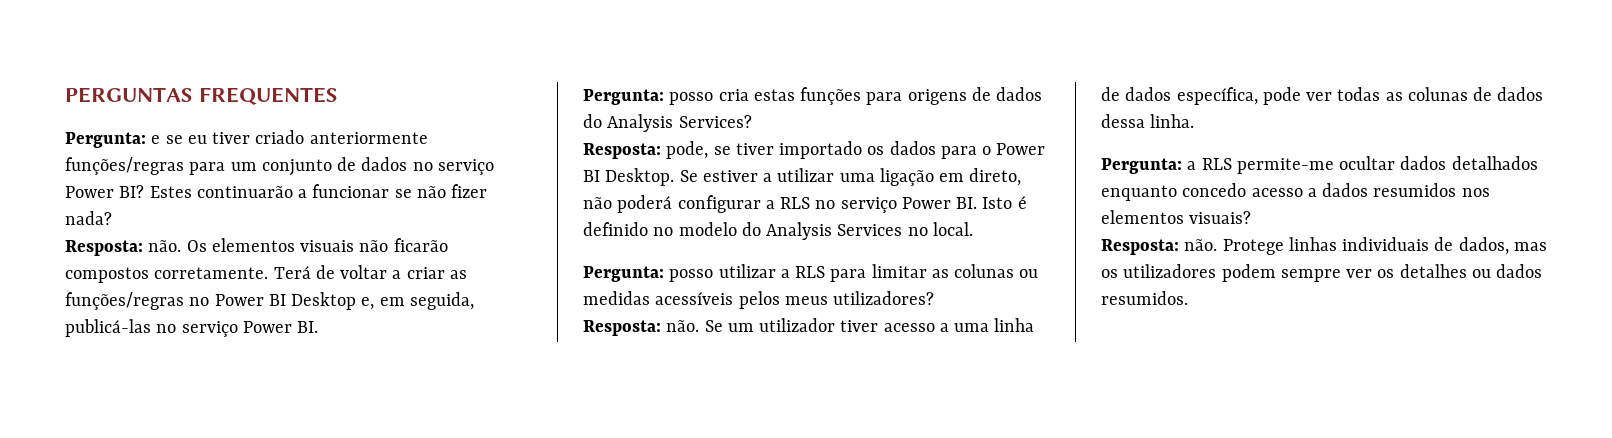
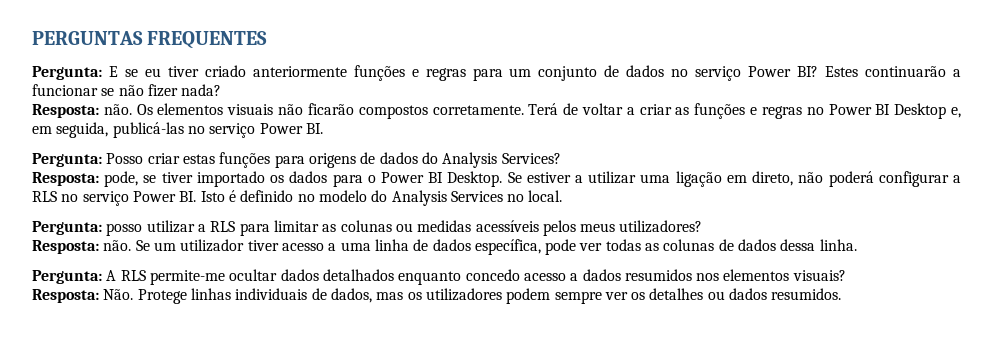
- Pergunta: e se eu tiver criado anteriormente funções/regras para um conjunto de dados no serviço Power BI?
+ Pergunta: E se eu tiver criado anteriormente funções e regras para um conjunto de dados no serviço Power BI?
- Terá de voltar a criar as funções/regras no Power BI Desktop e, em seguida, publicá-las no serviço Power BI.
+ Terá de voltar a criar as funções e regras no Power BI Desktop e, em seguida, publicá-las no serviço Power BI.
- Pergunta: posso cria estas funções para origens de dados do Analysis Services?
+ Pergunta: Posso criar estas funções para origens de dados do Analysis Services?
- Pergunta: a RLS permite-me ocultar dados detalhados enquanto concedo acesso a dados resumidos nos elementos visuais?
+ Pergunta: A RLS permite-me ocultar dados detalhados enquanto concedo acesso a dados resumidos nos elementos visuais?
- Resposta: não. Protege linhas individuais de dados, mas os utilizadores podem sempre ver os detalhes ou dados resumidos.
+ Resposta: Não. Protege linhas individuais de dados, mas os utilizadores podem sempre ver os detalhes ou dados resumidos.

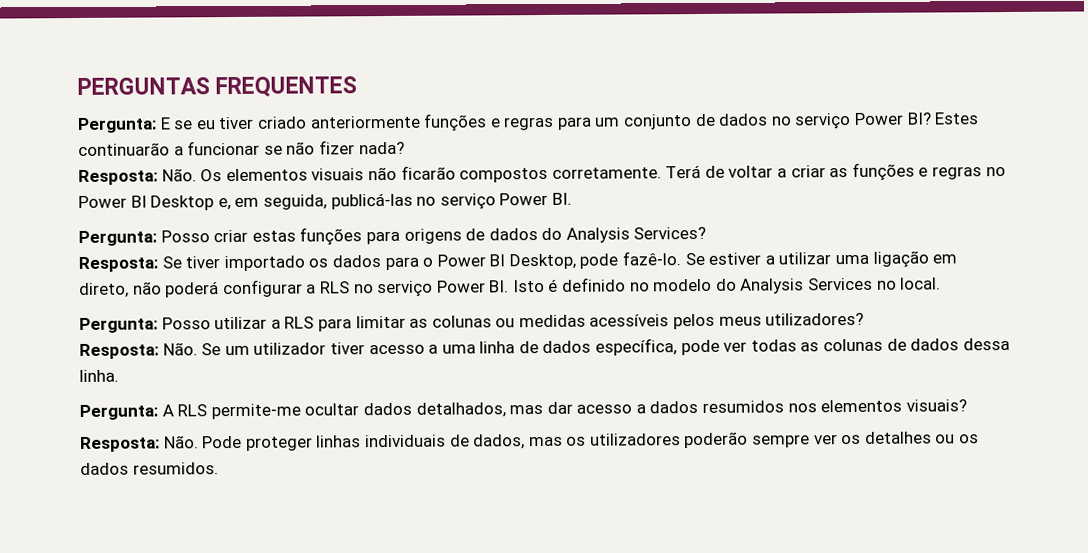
- Resposta: não. Os elementos visuais não ficarão compostos corretamente.
+ Resposta: Não. Os elementos visuais não ficarão compostos corretamente.
- Resposta: pode, se tiver importado os dados para o Power BI Desktop.
+ Resposta: Se tiver importado os dados para o Power BI Desktop, pode fazê-lo.
- Pergunta: posso utilizar a RLS para limitar as colunas ou medidas acessíveis pelos meus utilizadores?
+ Pergunta: Posso utilizar a RLS para limitar as colunas ou medidas acessíveis pelos meus utilizadores?
- Resposta: não. Se um utilizador tiver acesso a uma linha de dados específica, pode ver todas as colunas de dados dessa linha.
+ Resposta: Não. Se um utilizador tiver acesso a uma linha de dados específica, pode ver todas as colunas de dados dessa linha.
- Pergunta: A RLS permite-me ocultar dados detalhados enquanto concedo acesso a dados resumidos nos elementos visuais?
+ Pergunta: A RLS permite-me ocultar dados detalhados, mas dar acesso a dados resumidos nos elementos visuais?
- Resposta: Não. Protege linhas individuais de dados, mas os utilizadores podem sempre ver os detalhes ou dados resumidos.
+ Resposta: Não. Pode proteger linhas individuais de dados, mas os utilizadores poderão sempre ver os detalhes ou os dados resumidos.

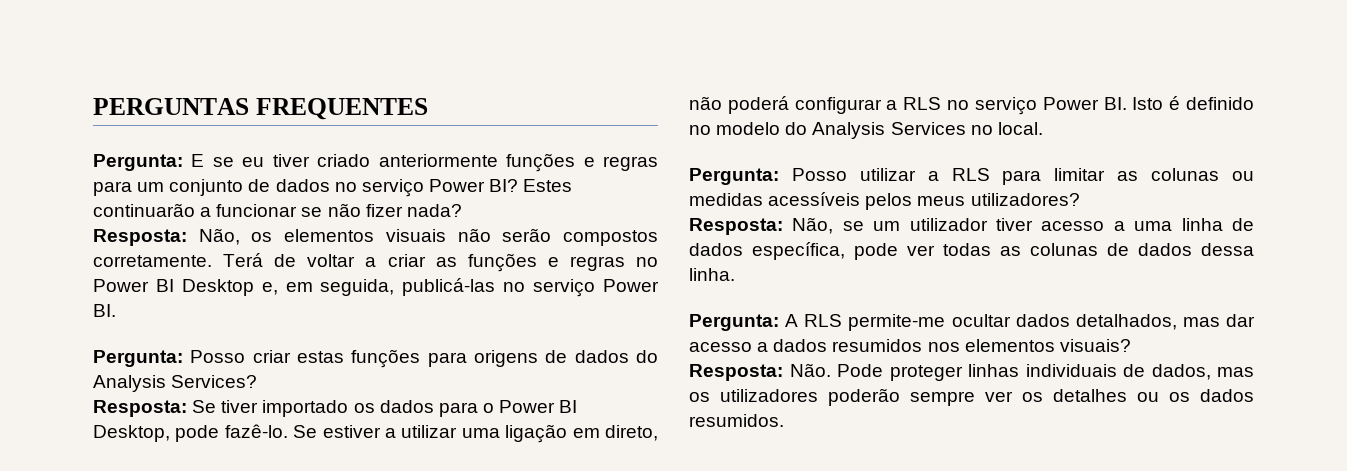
- Resposta: Não. Os elementos visuais não ficarão compostos corretamente.
+ Resposta: Não, os elementos visuais não serão compostos corretamente.
- Resposta: Não. Se um utilizador tiver acesso a uma linha de dados específica, pode ver todas as colunas de dados dessa linha.
+ Resposta: Não, se um utilizador tiver acesso a uma linha de dados específica, pode ver todas as colunas de dados dessa linha.

